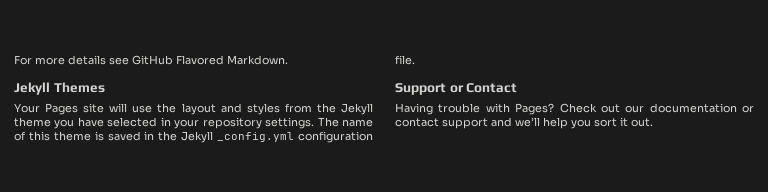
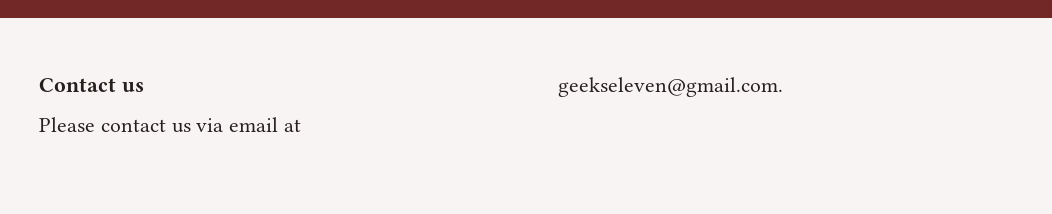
- For more details see GitHub Flavored Markdown.
- Jekyll Themes
- Your Pages site will use the layout and styles from the Jekyll theme you have selected in your repository settings. The name of this theme is saved in the Jekyll _config.yml configuration file.
- Support or Contact
- Having trouble with Pages? Check out our documentation or contact support and we’ll help you sort it out.
+ Contact us
+ Please contact us via email at geekseleven@gmail.com.

